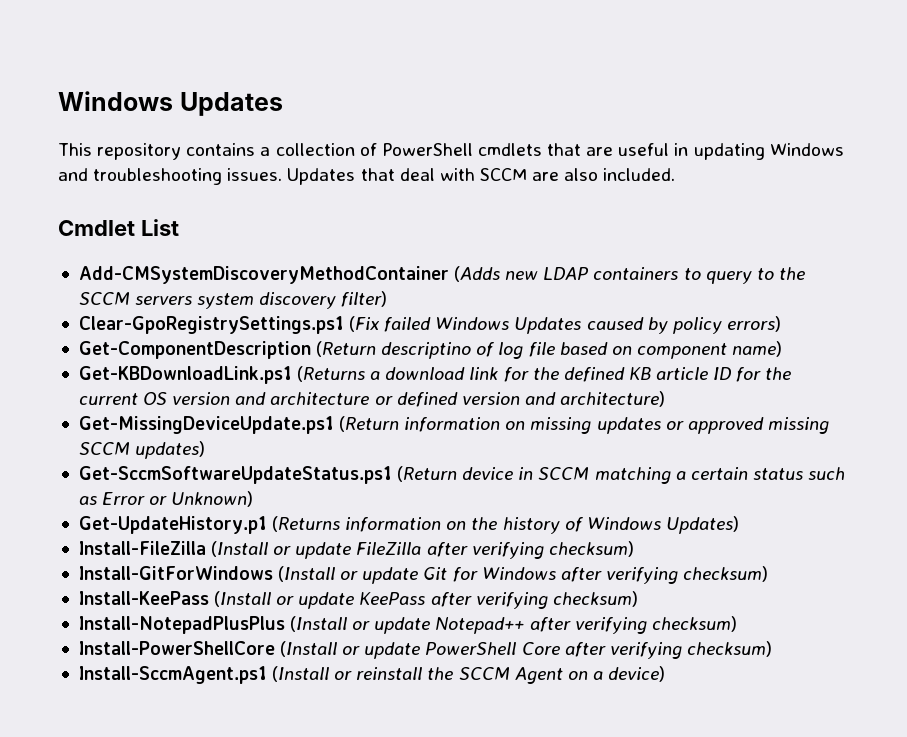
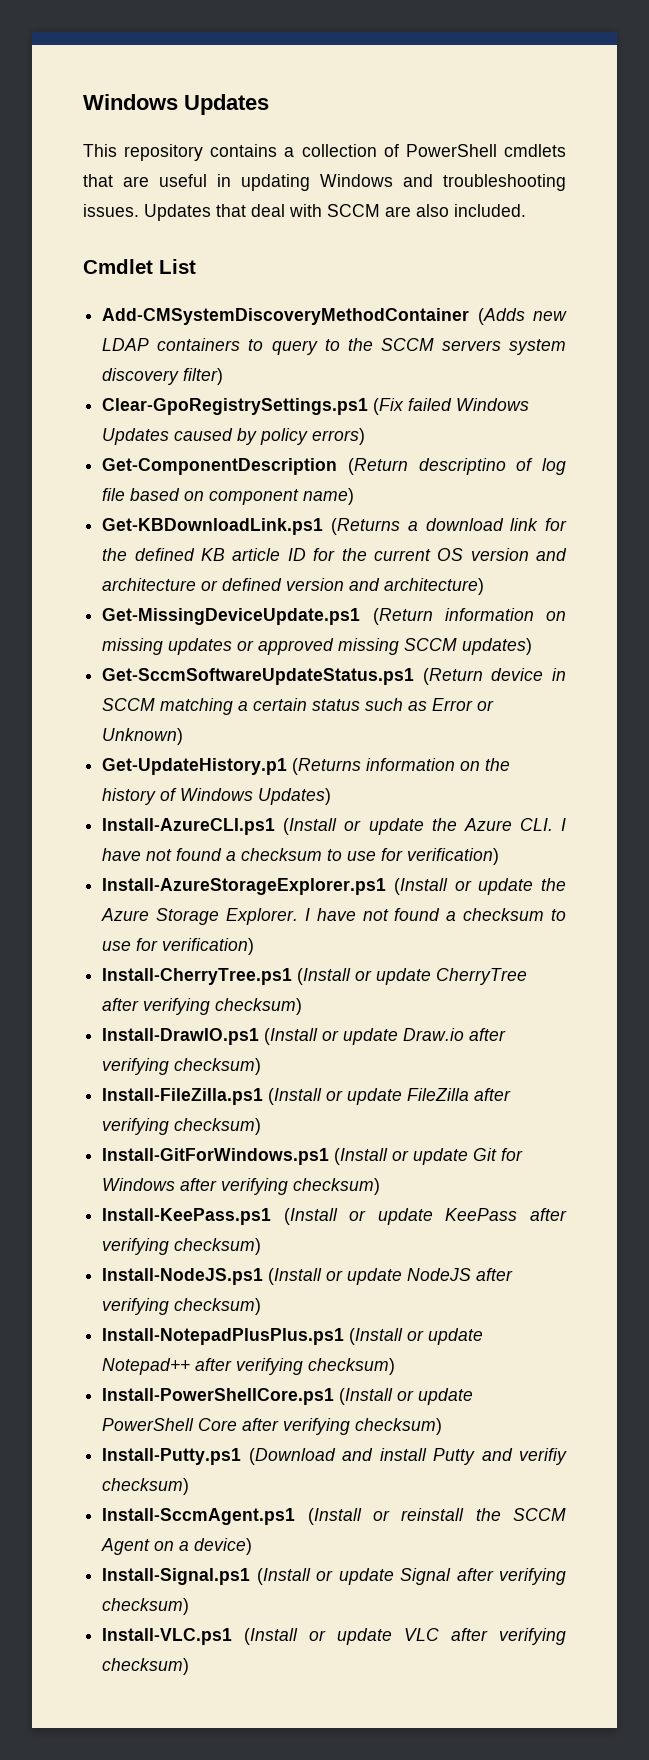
- Install-FileZilla (Install or update FileZilla after verifying checksum)
+ Install-AzureCLI.ps1 (Install or update the Azure CLI. I have not found a checksum to use for verification)
+ Install-AzureStorageExplorer.ps1 (Install or update the Azure Storage Explorer. I have not found a checksum to use for verification)
+ Install-CherryTree.ps1 (Install or update CherryTree after verifying checksum)
+ Install-DrawIO.ps1 (Install or update Draw.io after verifying checksum)
+ Install-FileZilla.ps1 (Install or update FileZilla after verifying checksum)
- Install-GitForWindows (Install or update Git for Windows after verifying checksum)
+ Install-GitForWindows.ps1 (Install or update Git for Windows after verifying checksum)
- Install-KeePass (Install or update KeePass after verifying checksum)
+ Install-KeePass.ps1 (Install or update KeePass after verifying checksum)
- Install-NotepadPlusPlus (Install or update Notepad++ after verifying checksum)
+ Install-NodeJS.ps1 (Install or update NodeJS after verifying checksum)
+ Install-NotepadPlusPlus.ps1 (Install or update Notepad++ after verifying checksum)
- Install-PowerShellCore (Install or update PowerShell Core after verifying checksum)
+ Install-PowerShellCore.ps1 (Install or update PowerShell Core after verifying checksum)
+ Install-Putty.ps1 (Download and install Putty and verifiy checksum)
+ Install-Signal.ps1 (Install or update Signal after verifying checksum)
+ Install-VLC.ps1 (Install or update VLC after verifying checksum)

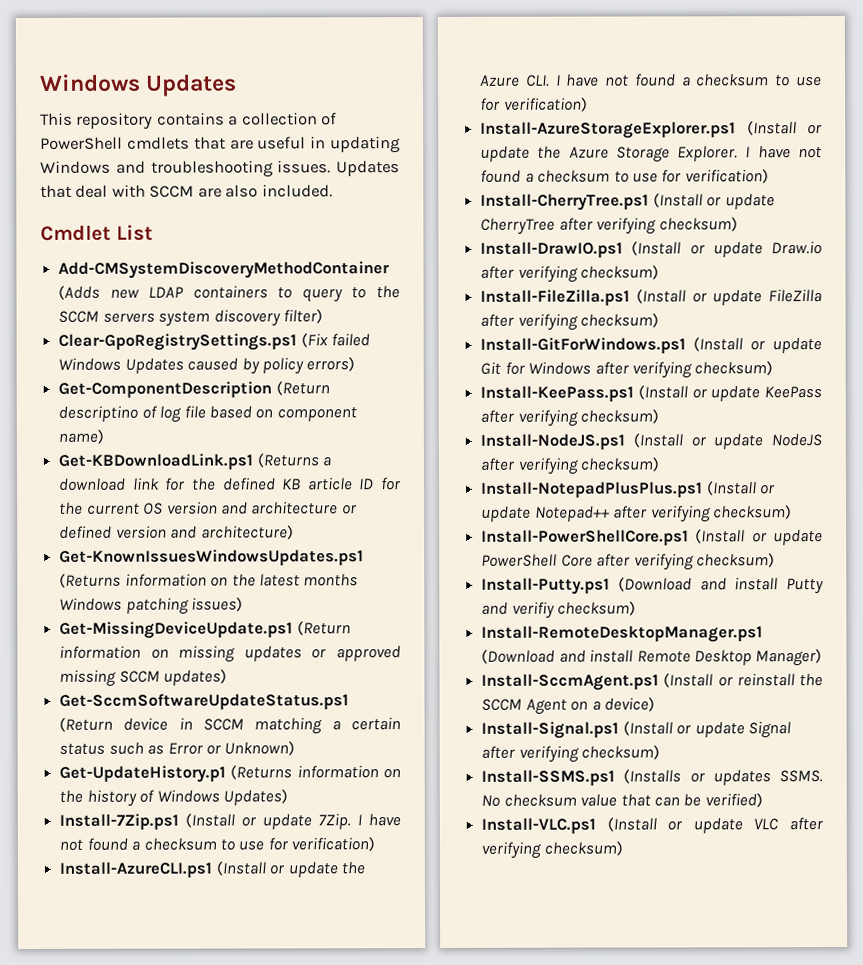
+ Get-KnownIssuesWindowsUpdates.ps1 (Returns information on the latest months Windows patching issues)
+ Install-7Zip.ps1 (Install or update 7Zip. I have not found a checksum to use for verification)
+ Install-RemoteDesktopManager.ps1 (Download and install Remote Desktop Manager)
+ Install-SSMS.ps1 (Installs or updates SSMS. No checksum value that can be verified)

